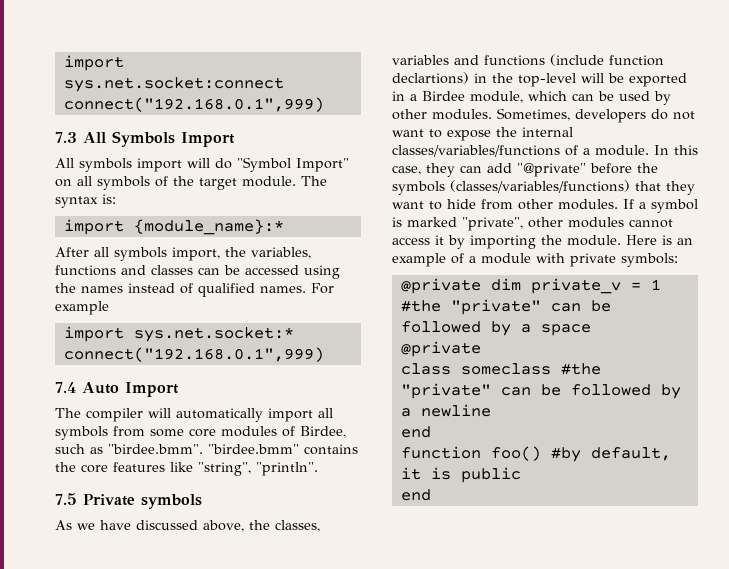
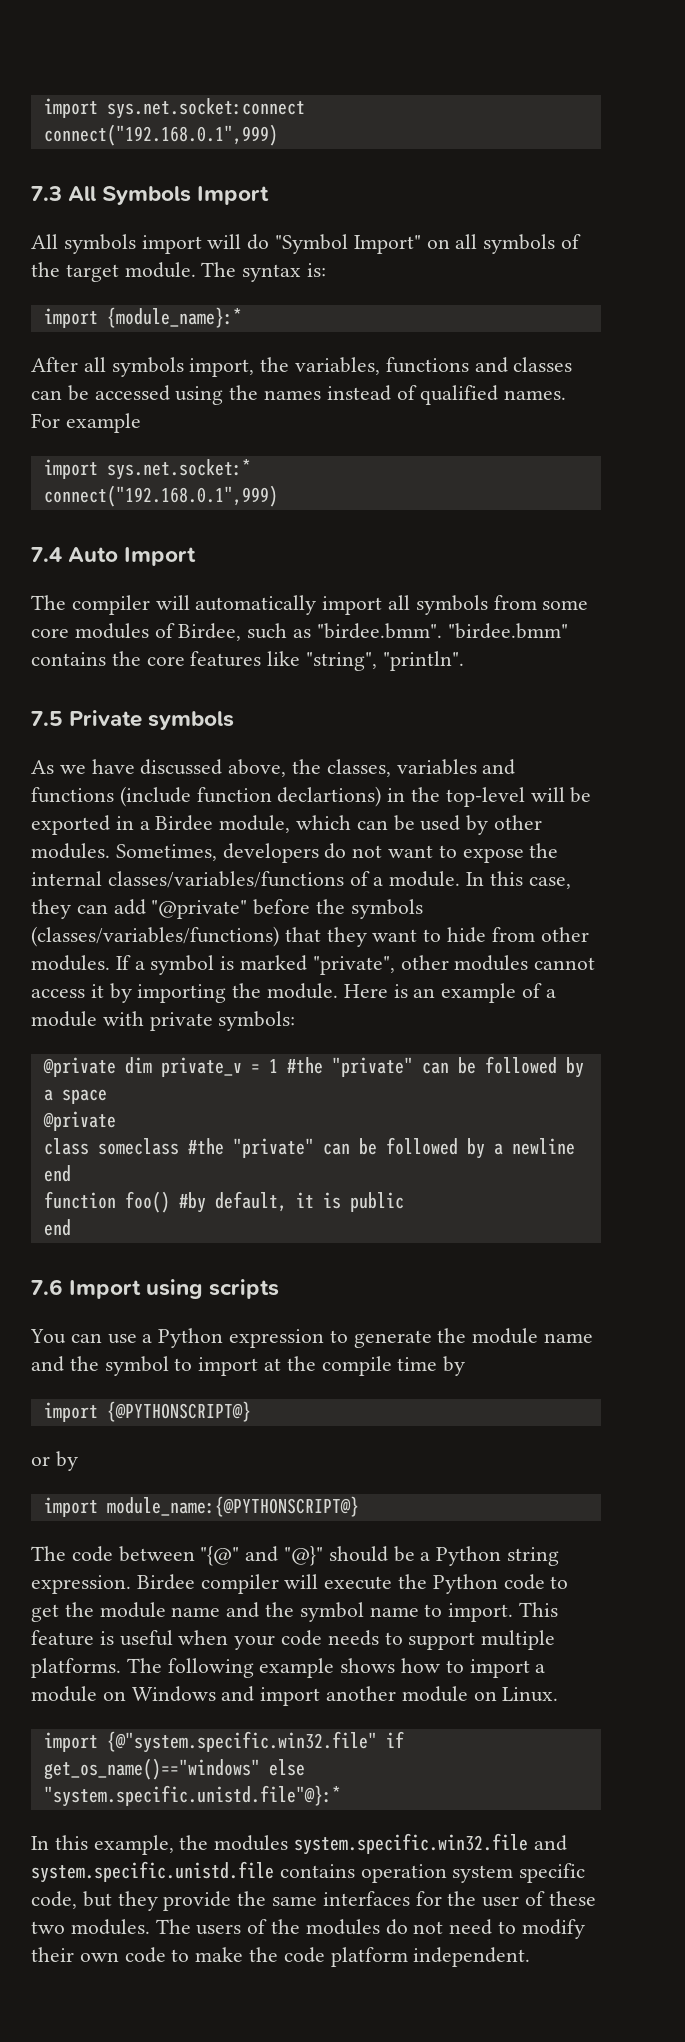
+ 7.6 Import using scripts
+ You can use a Python expression to generate the module name and the symbol to import at the compile time by
+ import {@PYTHONSCRIPT@}
+ or by
+ import module_name:{@PYTHONSCRIPT@}
+ The code between "{@" and "@}" should be a Python string expression. Birdee compiler will execute the Python code to get the module name and the symbol name to import. This feature is useful when your code needs to support multiple platforms. The following example shows how to import a module on Windows and import another module on Linux.
+ import {@"system.specific.win32.file" if get_os_name()=="windows" else "system.specific.unistd.file"@}:*
+ In this example, the modules system.specific.win32.file and system.specific.unistd.file contains operation system specific code, but they provide the same interfaces for the user of these two modules. The users of the modules do not need to modify their own code to make the code platform independent.

